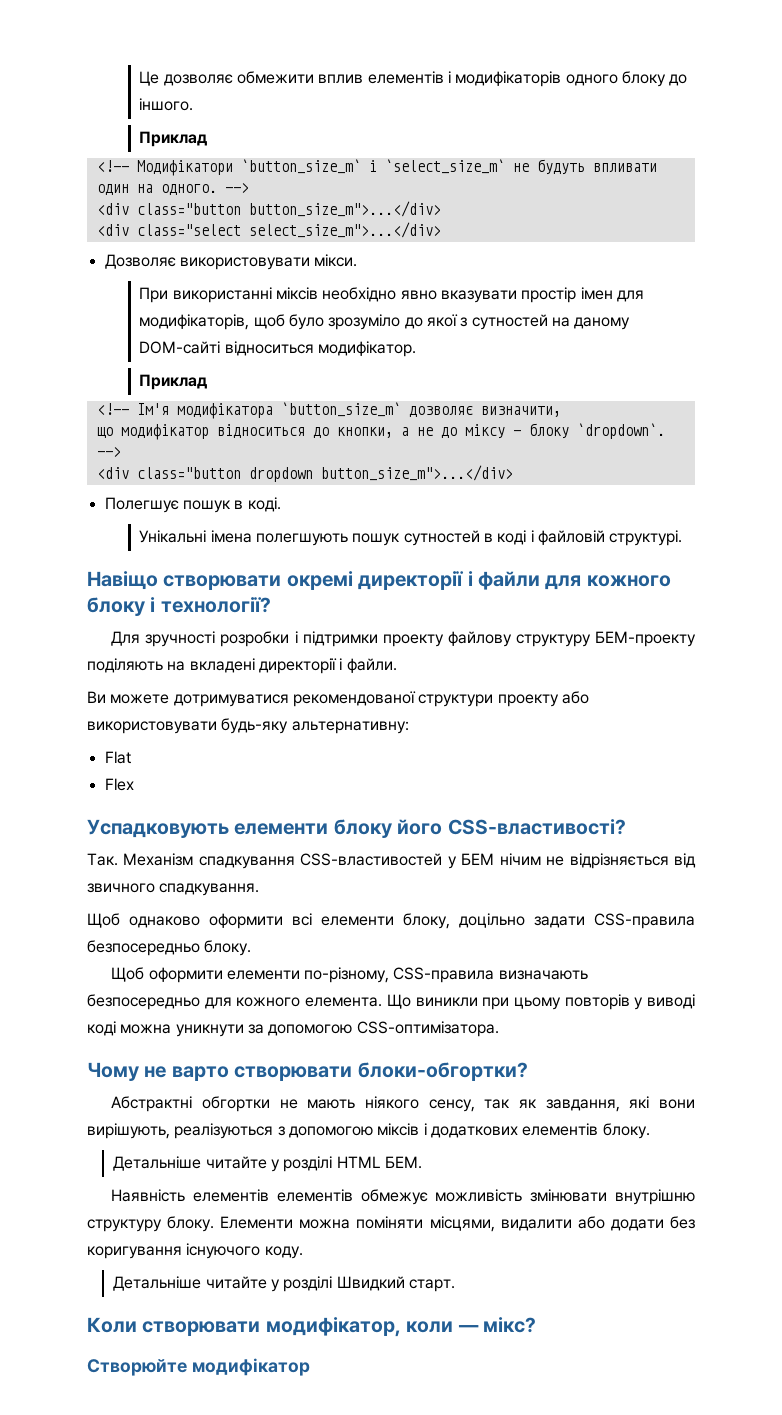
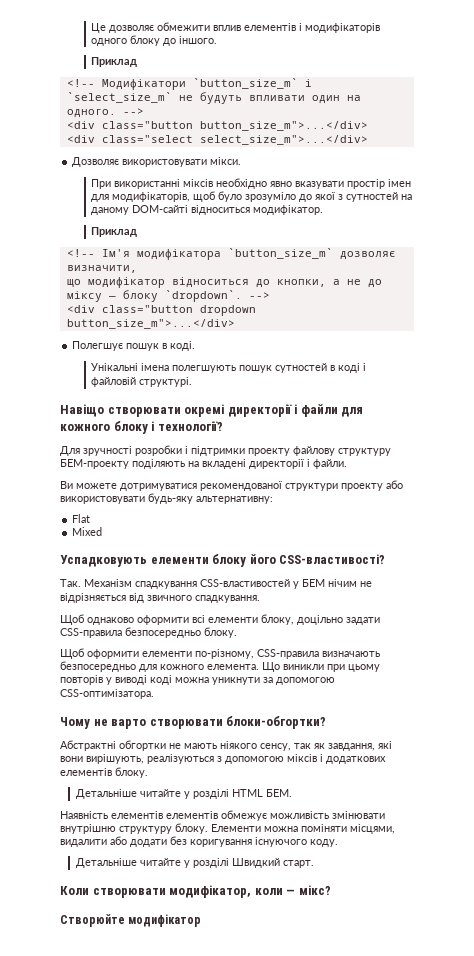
- Flex
+ Mixed

